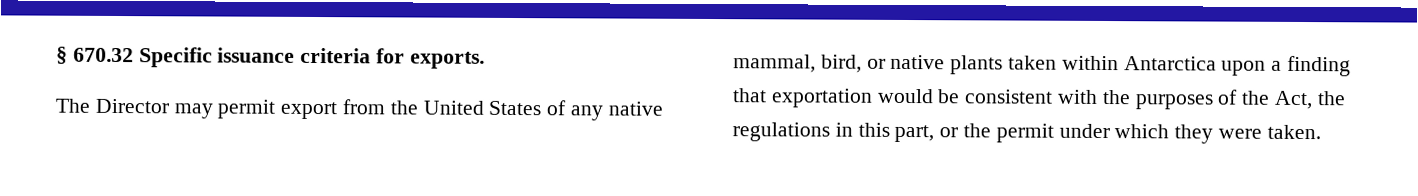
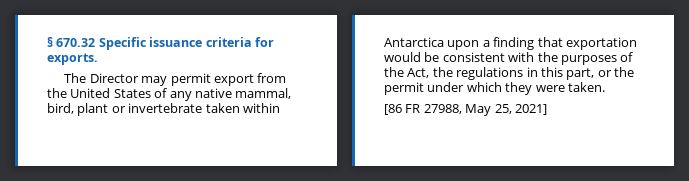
- The Director may permit export from the United States of any native mammal, bird, or native plants taken within Antarctica upon a finding that exportation would be consistent with the purposes of the Act, the regulations in this part, or the permit under which they were taken.
+ The Director may permit export from the United States of any native mammal, bird, plant or invertebrate taken within Antarctica upon a finding that exportation would be consistent with the purposes of the Act, the regulations in this part, or the permit under which they were taken.
+ [86 FR 27988, May 25, 2021]

